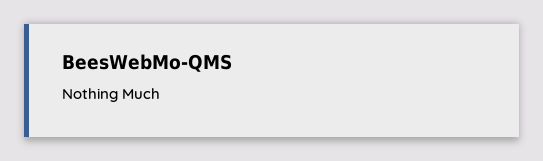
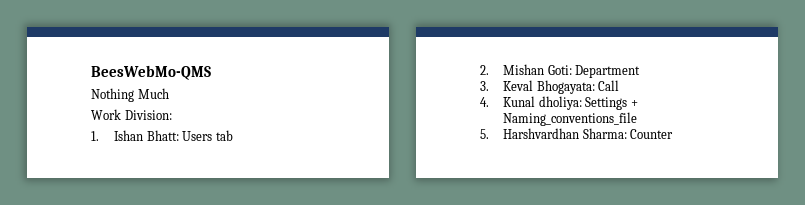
+ Work Division:
+ 1. Ishan Bhatt: Users tab
+ 2. Mishan Goti: Department
+ 3. Keval Bhogayata: Call
+ 4. Kunal dholiya: Settings + Naming_conventions_file
+ 5. Harshvardhan Sharma: Counter

